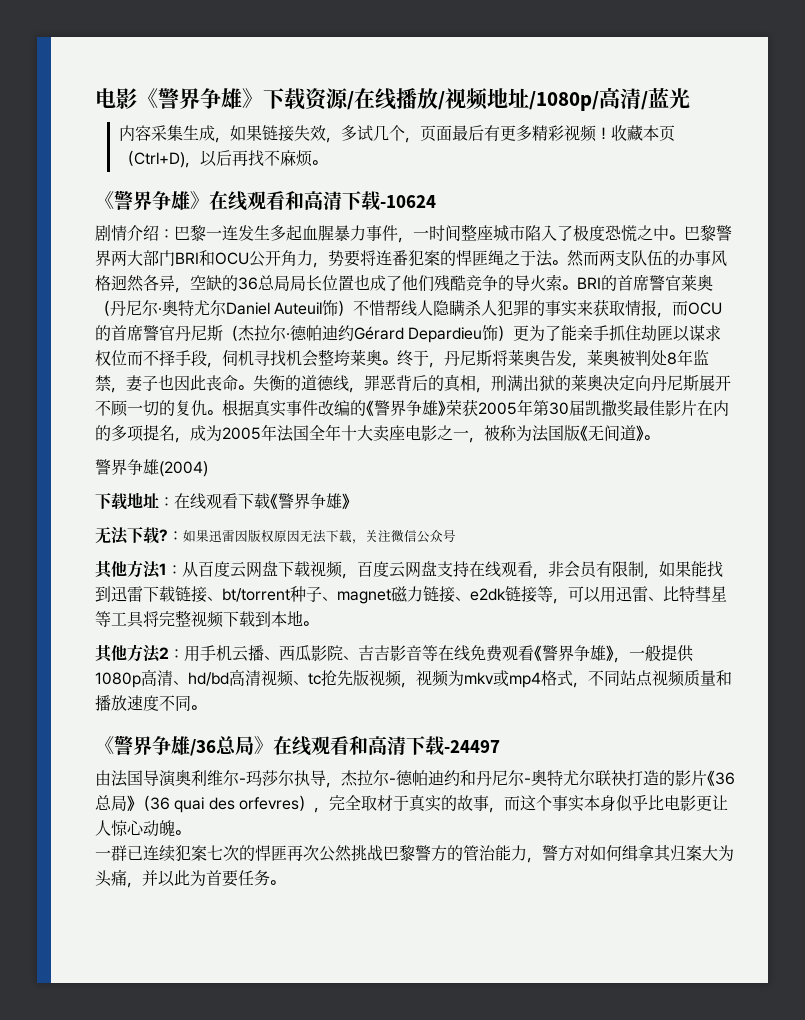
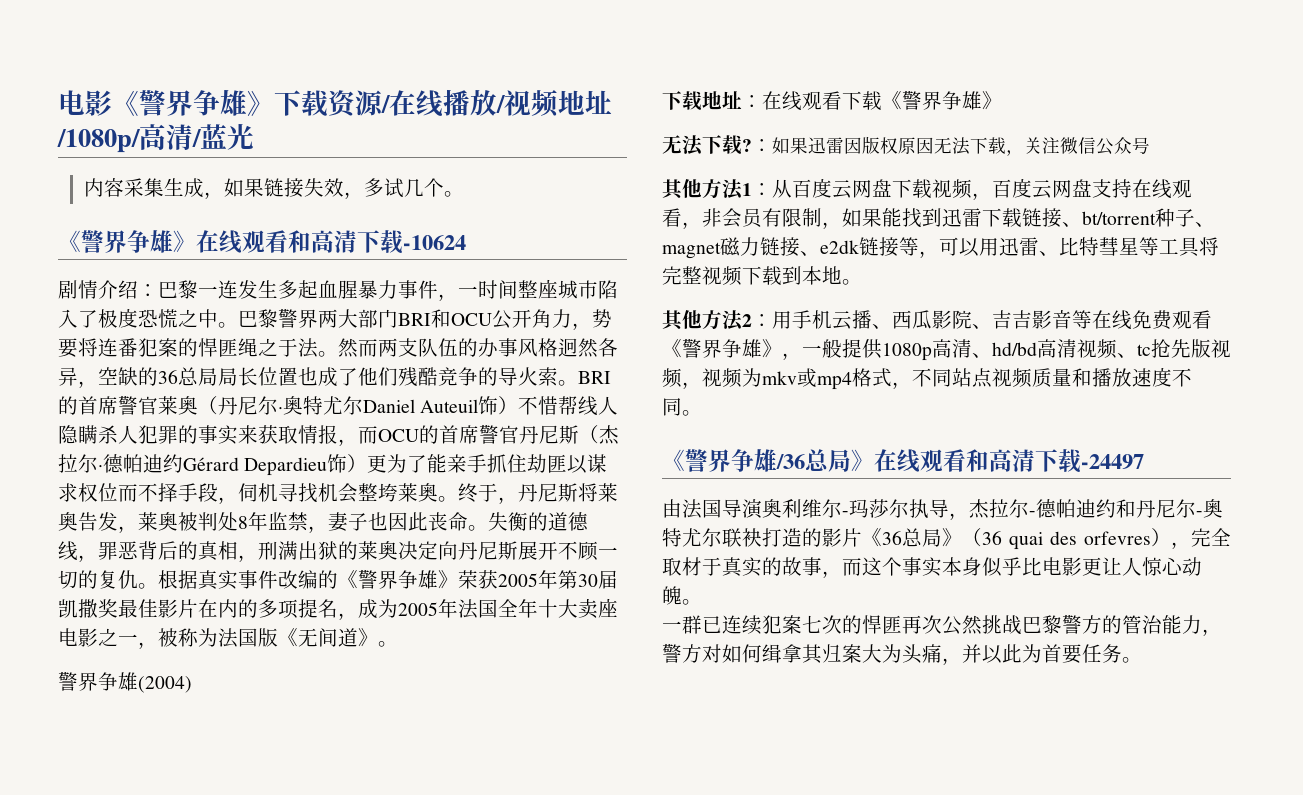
- 内容采集生成，如果链接失效，多试几个，页面最后有更多精彩视频！收藏本页（Ctrl+D)，以后再找不麻烦。
+ 内容采集生成，如果链接失效，多试几个。

